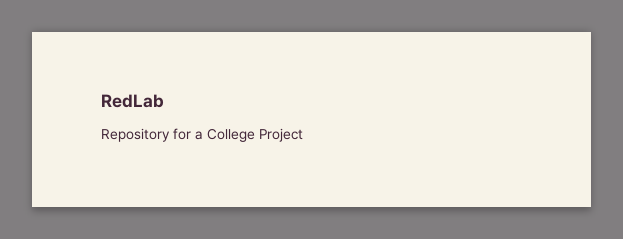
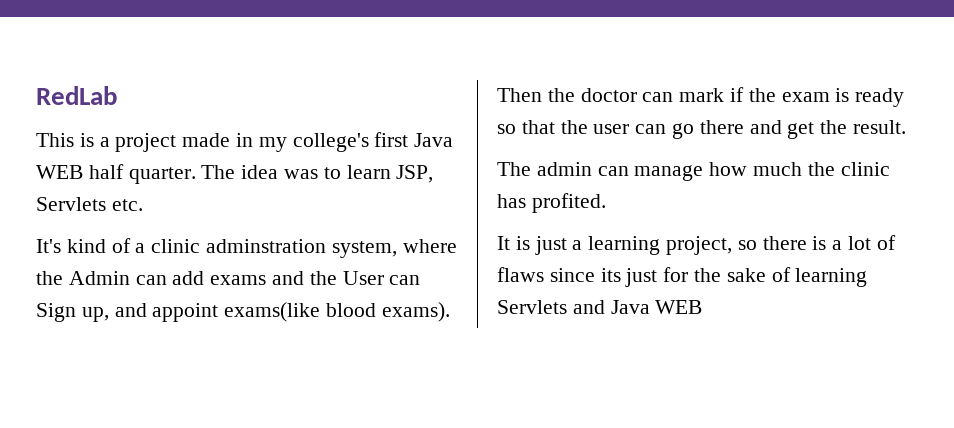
- Repository for a College Project
+ This is a project made in my college's first Java WEB half quarter. The idea was to learn JSP, Servlets etc.
+ It's kind of a clinic adminstration system, where the Admin can add exams and the User can Sign up, and appoint exams(like blood exams). Then the doctor can mark if the exam is ready so that the user can go there and get the result.
+ The admin can manage how much the clinic has profited.
+ It is just a learning project, so there is a lot of flaws since its just for the sake of learning Servlets and Java WEB

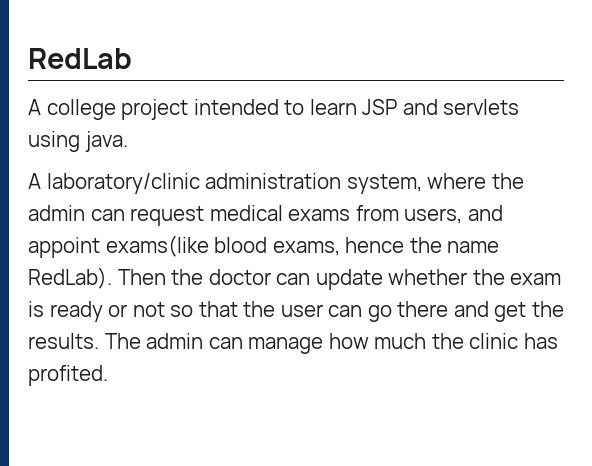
- This is a project made in my college's first Java WEB half quarter. The idea was to learn JSP, Servlets etc.
- It's kind of a clinic adminstration system, where the Admin can add exams and the User can Sign up, and appoint exams(like blood exams).
+ A college project intended to learn JSP and servlets using java.
+ A laboratory/clinic administration system, where the admin can request medical exams from users, and appoint exams(like blood exams, hence the name RedLab).
- Then the doctor can mark if the exam is ready so that the user can go there and get the result.
- The admin can manage how much the clinic has profited.
+ Then the doctor can update whether the exam is ready or not so that the user can go there and get the results. The admin can manage how much the clinic has profited.
- It is just a learning project, so there is a lot of flaws since its just for the sake of learning Servlets and Java WEB

